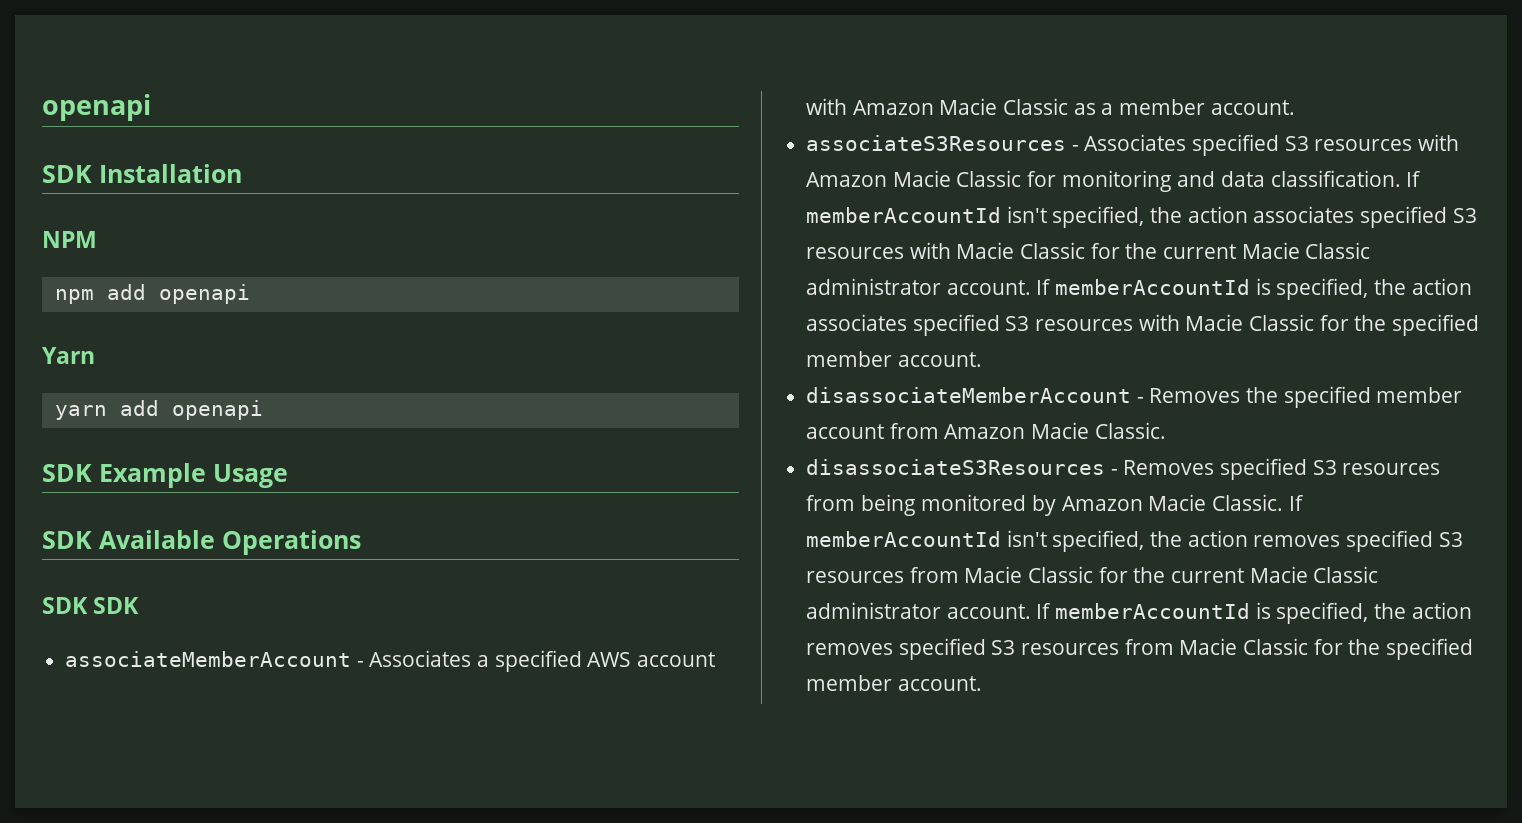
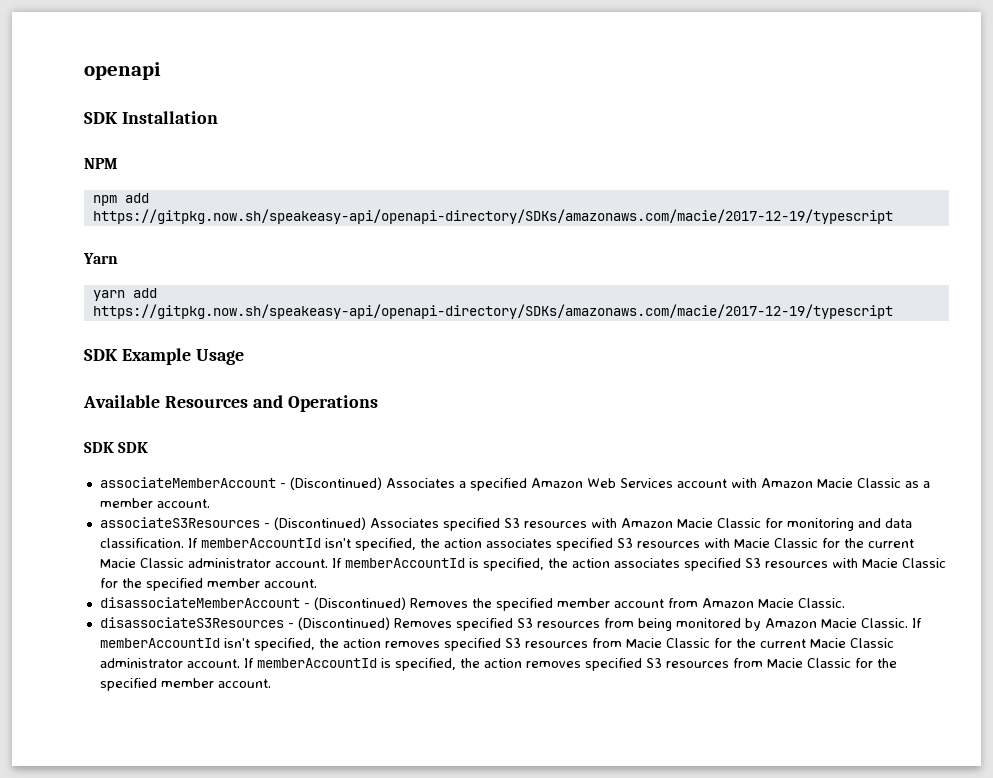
- npm add openapi
+ npm add https://gitpkg.now.sh/speakeasy-api/openapi-directory/SDKs/amazonaws.com/macie/2017-12-19/typescript
- yarn add openapi
+ yarn add https://gitpkg.now.sh/speakeasy-api/openapi-directory/SDKs/amazonaws.com/macie/2017-12-19/typescript
- SDK Available Operations
+ Available Resources and Operations
- associateMemberAccount - Associates a specified AWS account with Amazon Macie Classic as a member account.
+ associateMemberAccount - (Discontinued) Associates a specified Amazon Web Services account with Amazon Macie Classic as a member account.
- associateS3Resources - Associates specified S3 resources with Amazon Macie Classic for monitoring and data classification.
+ associateS3Resources - (Discontinued) Associates specified S3 resources with Amazon Macie Classic for monitoring and data classification.
- disassociateMemberAccount - Removes the specified member account from Amazon Macie Classic.
+ disassociateMemberAccount - (Discontinued) Removes the specified member account from Amazon Macie Classic.
- disassociateS3Resources - Removes specified S3 resources from being monitored by Amazon Macie Classic.
+ disassociateS3Resources - (Discontinued) Removes specified S3 resources from being monitored by Amazon Macie Classic.

